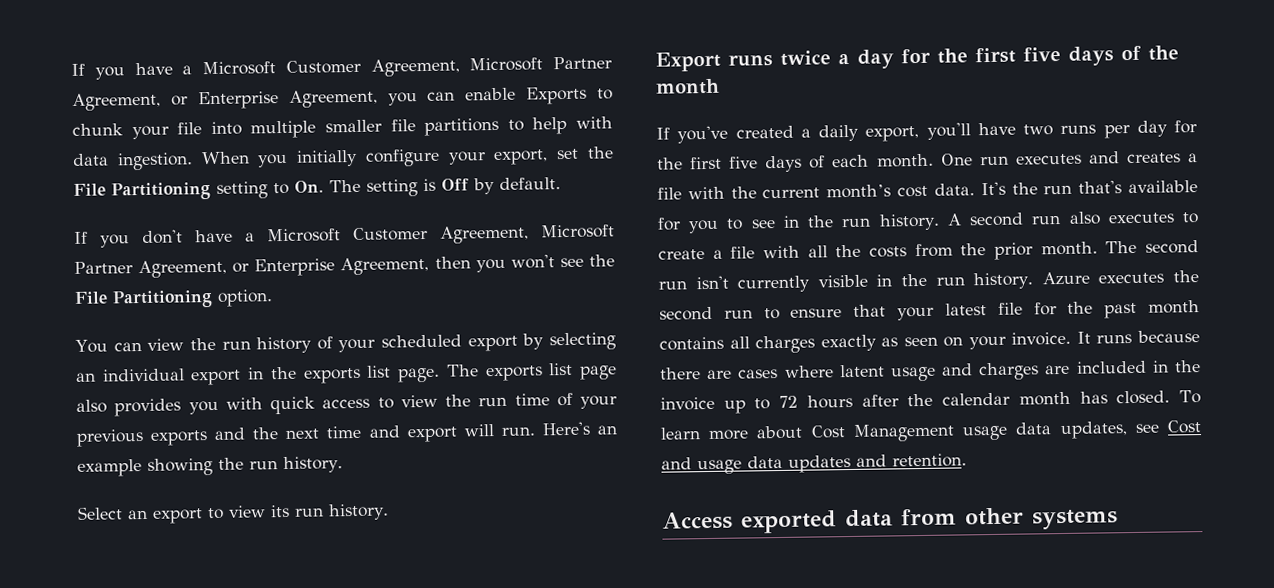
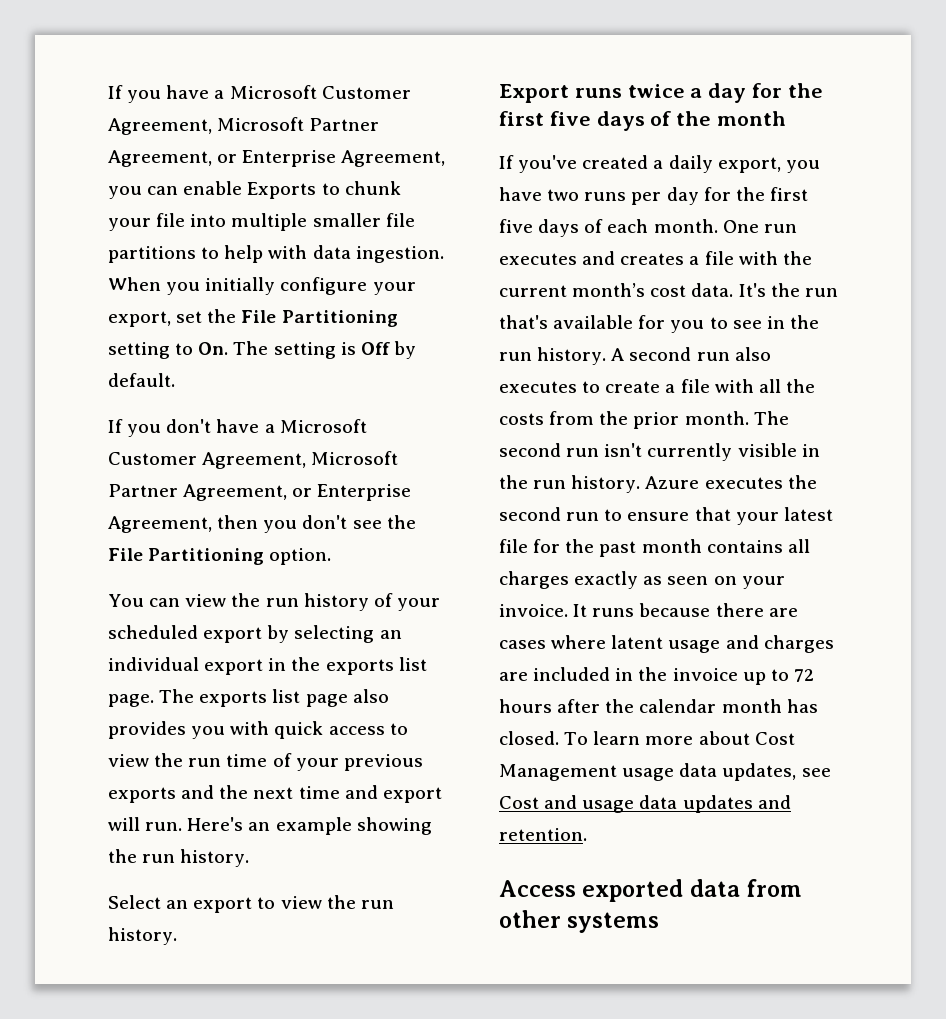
- If you don't have a Microsoft Customer Agreement, Microsoft Partner Agreement, or Enterprise Agreement, then you won't see the File Partitioning option.
+ If you don't have a Microsoft Customer Agreement, Microsoft Partner Agreement, or Enterprise Agreement, then you don't see the File Partitioning option.
- Select an export to view its run history.
+ Select an export to view the run history.
- If you've created a daily export, you'll have two runs per day for the first five days of each month.
+ If you've created a daily export, you have two runs per day for the first five days of each month.

